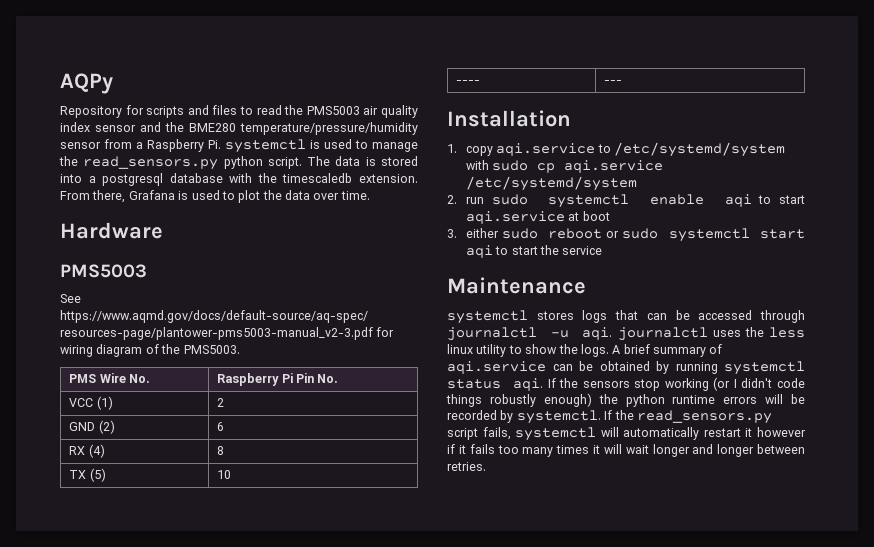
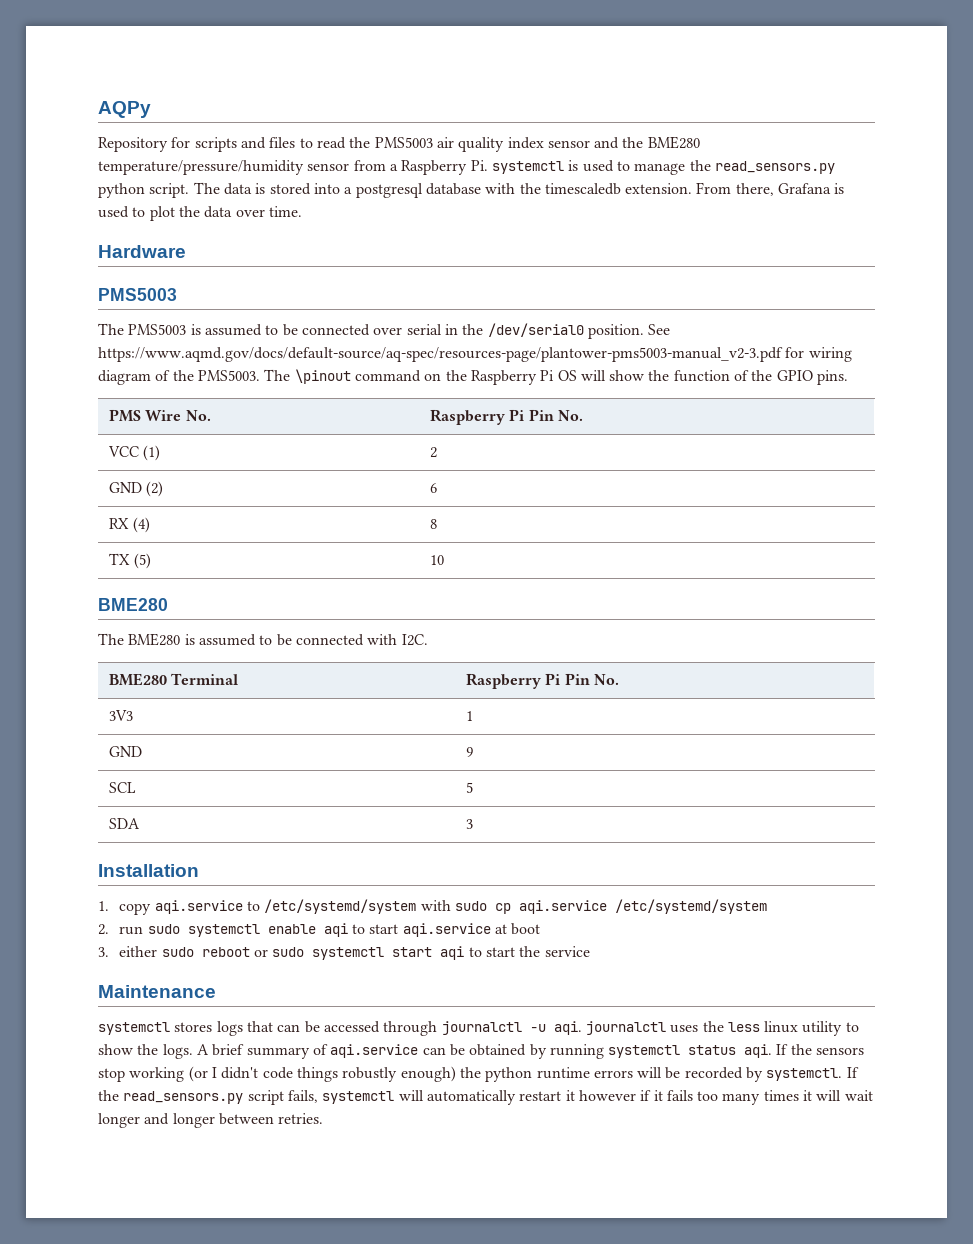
+ The PMS5003 is assumed to be connected over serial in the /dev/serial0 position.
+ The \pinout command on the Raspberry Pi OS will show the function of the GPIO pins.
  TX (5) | 10
- ---- | ---
+ BME280
+ The BME280 is assumed to be connected with I2C.
+ BME280 Terminal | Raspberry Pi Pin No.
+ 3V3 | 1
+ GND | 9
+ SCL | 5
+ SDA | 3

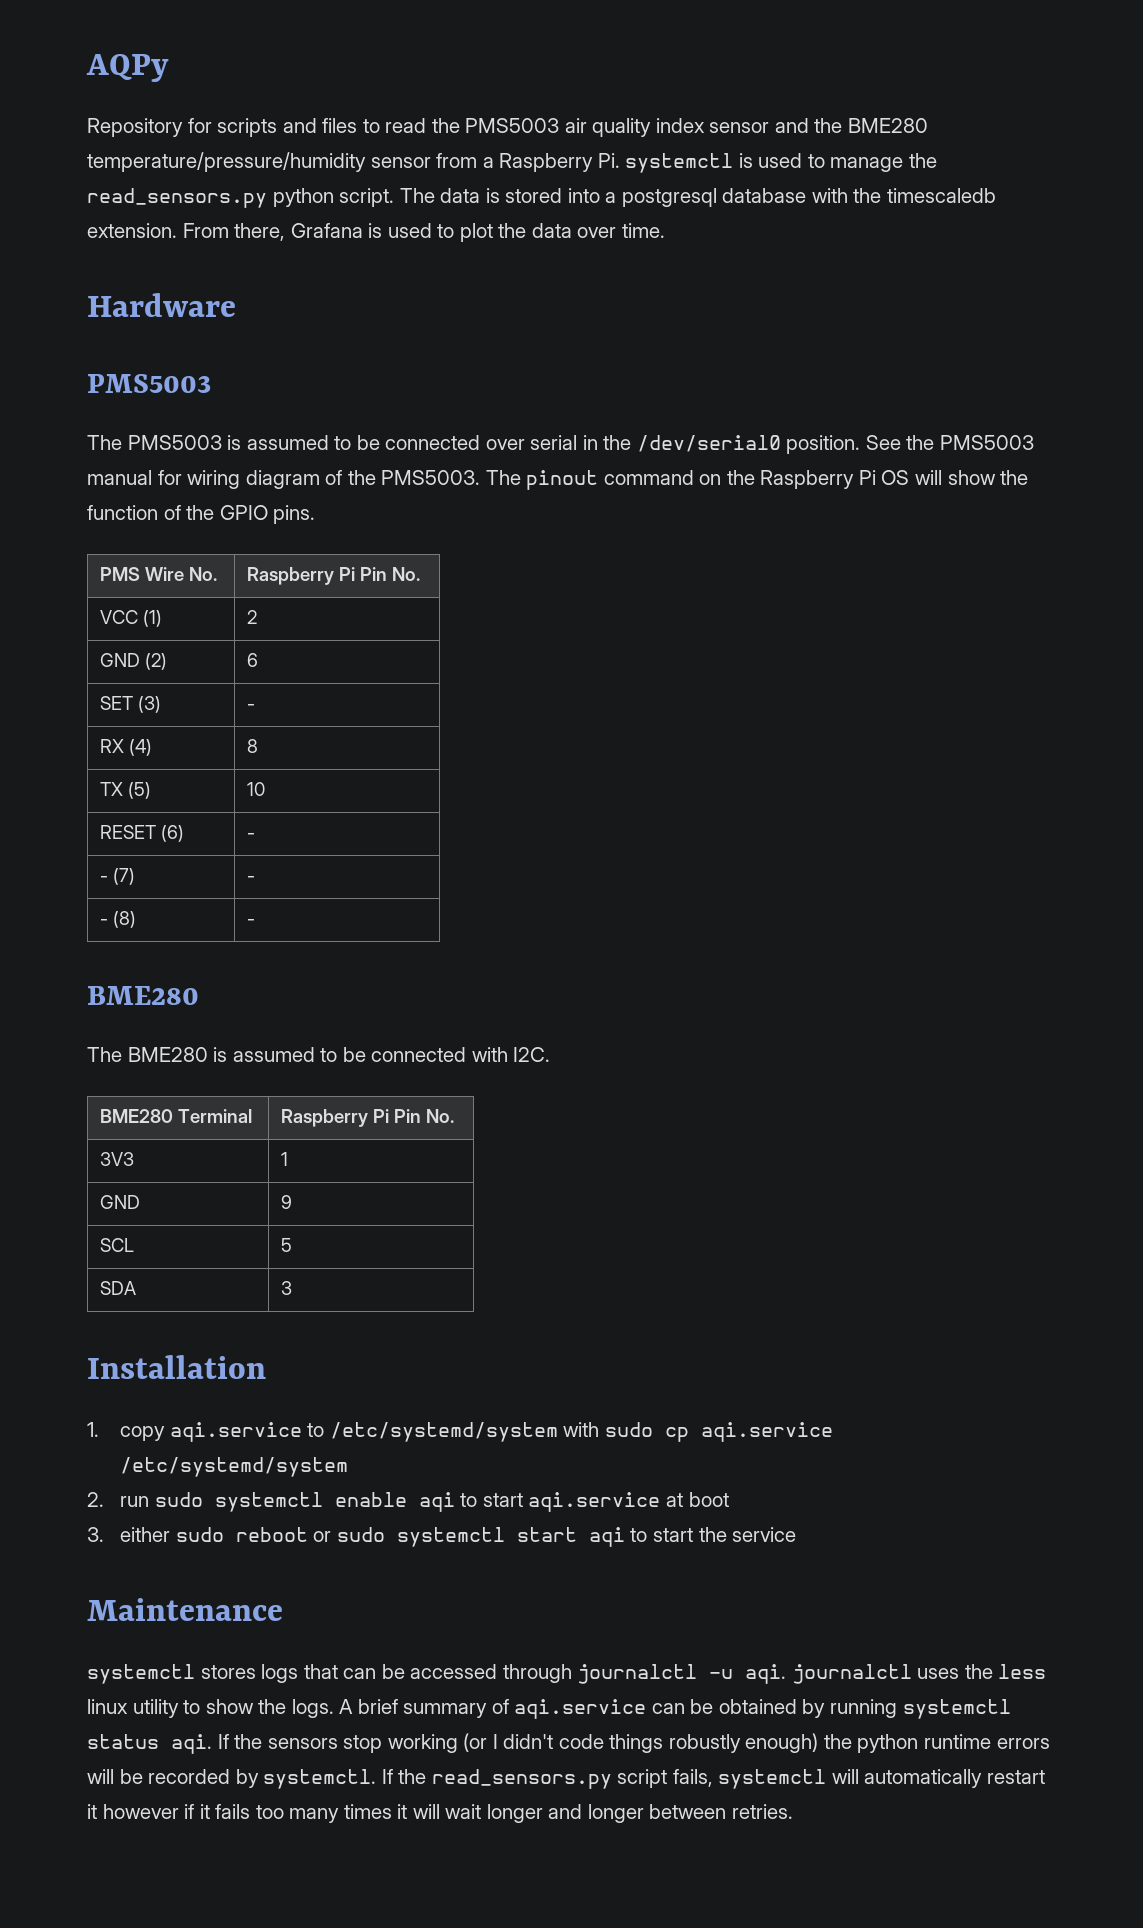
- See https://www.aqmd.gov/docs/default-source/aq-spec/resources-page/plantower-pms5003-manual_v2-3.pdf for wiring diagram of the PMS5003.
+ See the PMS5003 manual for wiring diagram of the PMS5003.
- The \pinout command on the Raspberry Pi OS will show the function of the GPIO pins.
+ The pinout command on the Raspberry Pi OS will show the function of the GPIO pins.
+ SET (3) | -
+ RESET (6) | -
+ - (7) | -
+ - (8) | -

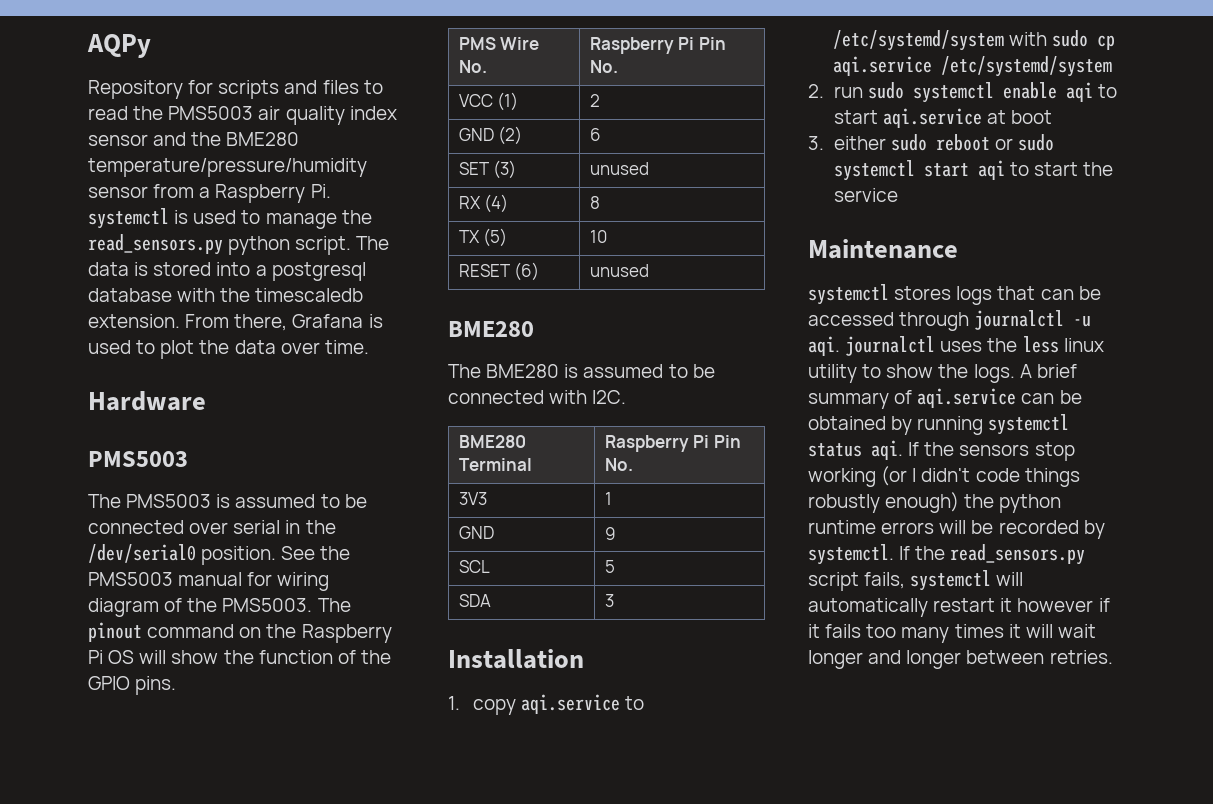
- SET (3) | -
+ SET (3) | unused
- RESET (6) | -
- - (7) | -
- - (8) | -
+ RESET (6) | unused

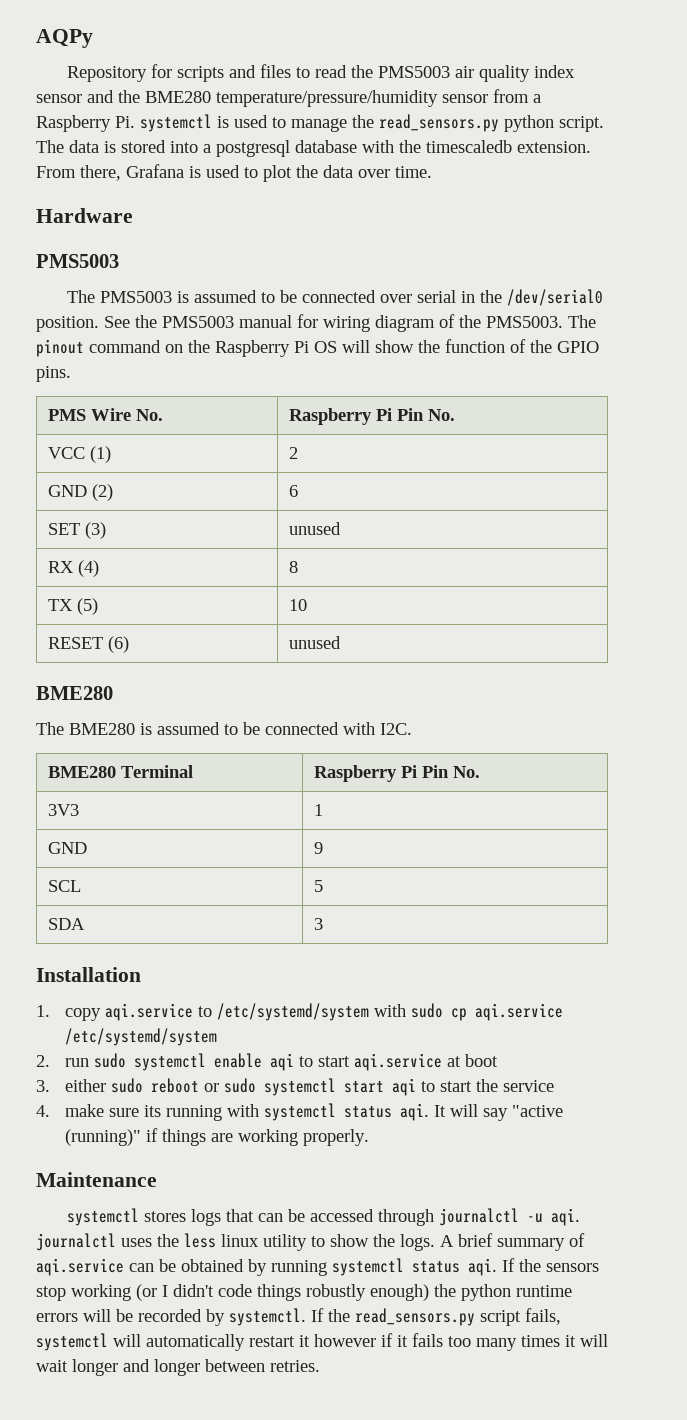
+ 4. make sure its running with systemctl status aqi. It will say "active (running)" if things are working properly.

